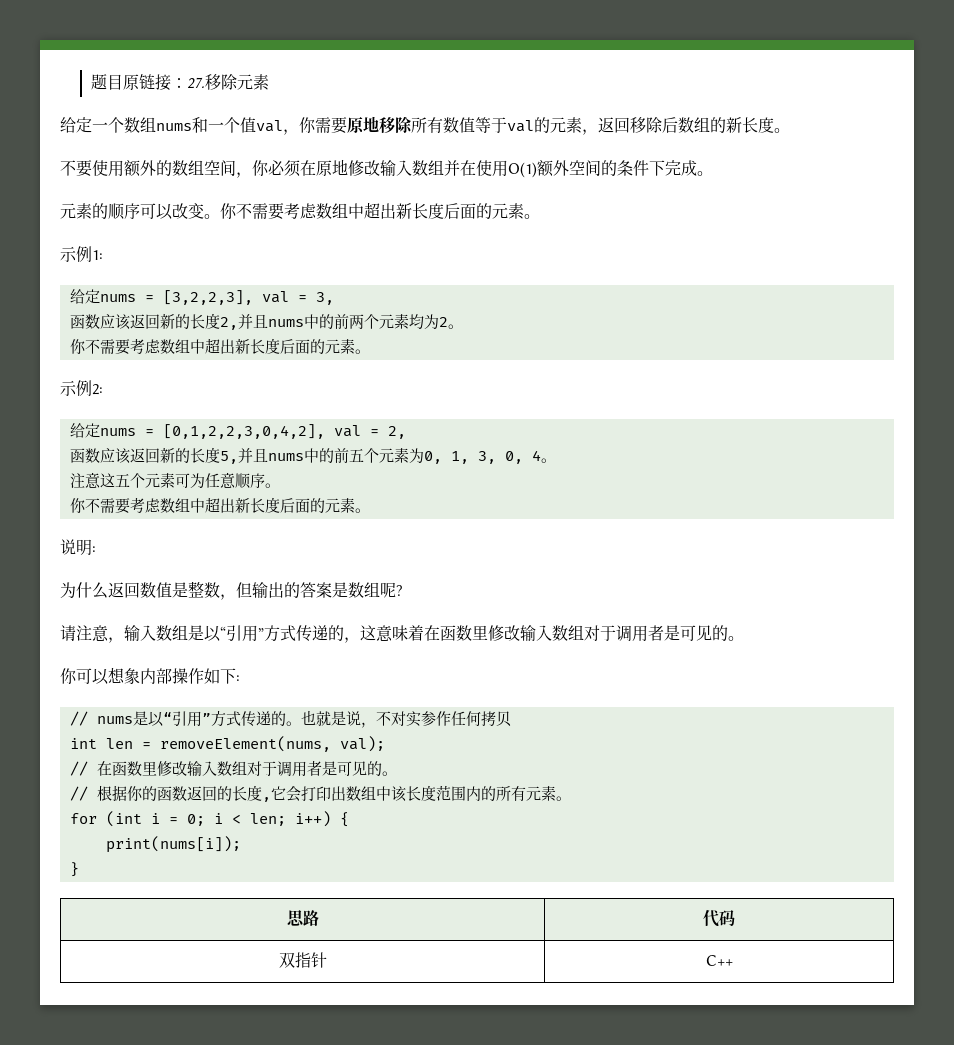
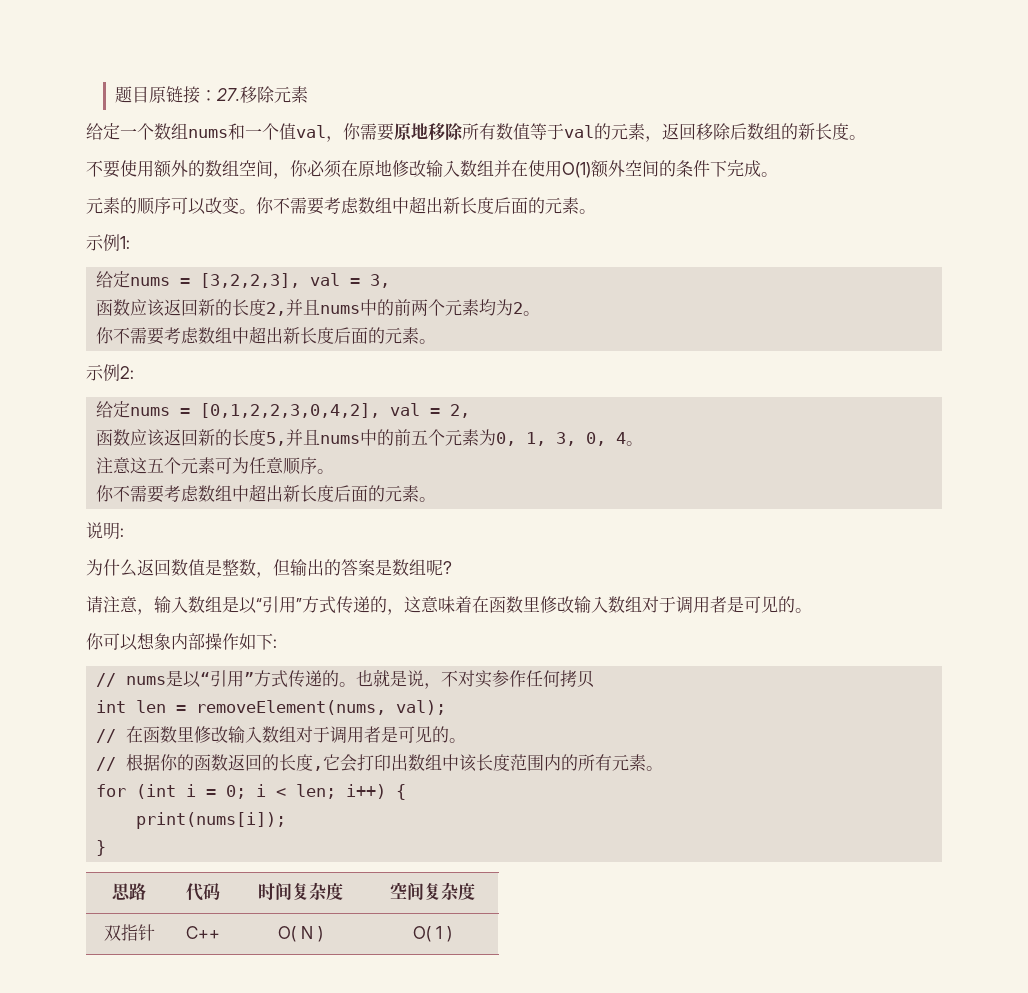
- 思路 | 代码
- 双指针 | C++
+ 思路 | 代码 | 时间复杂度 | 空间复杂度
+ 双指针 | C++ | O( N ) | O( 1 )

